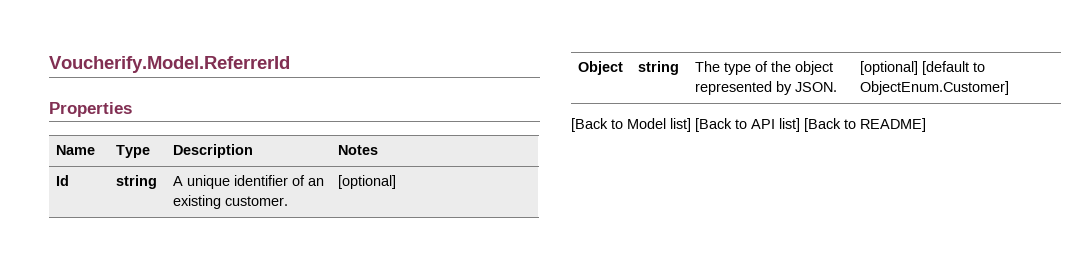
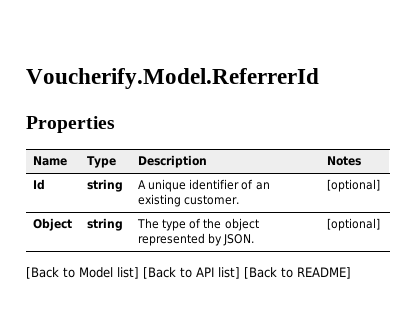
- Object | string | The type of the object represented by JSON. | [optional] [default to ObjectEnum.Customer]
+ Object | string | The type of the object represented by JSON. | [optional]

